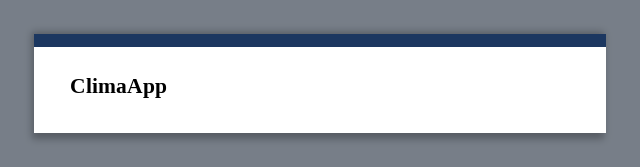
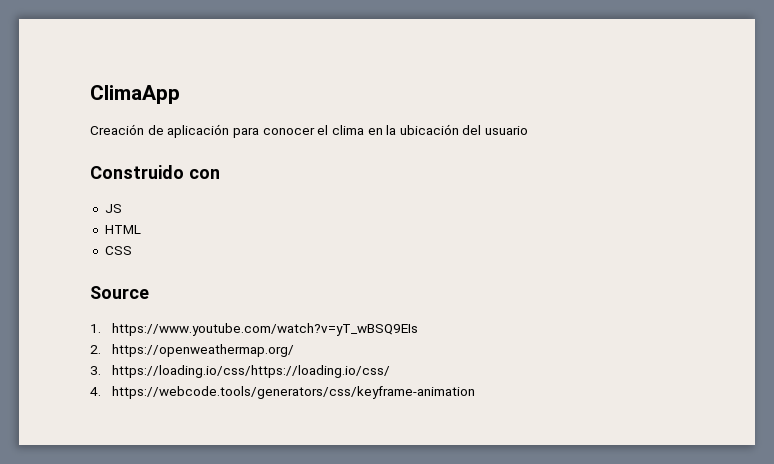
+ Creación de aplicación para conocer el clima en la ubicación del usuario
+ Construido con
+ JS
+ HTML
+ CSS
+ Source
+ 1. https://www.youtube.com/watch?v=yT_wBSQ9EIs
+ 2. https://openweathermap.org/
+ 3. https://loading.io/css/https://loading.io/css/
+ 4. https://webcode.tools/generators/css/keyframe-animation

